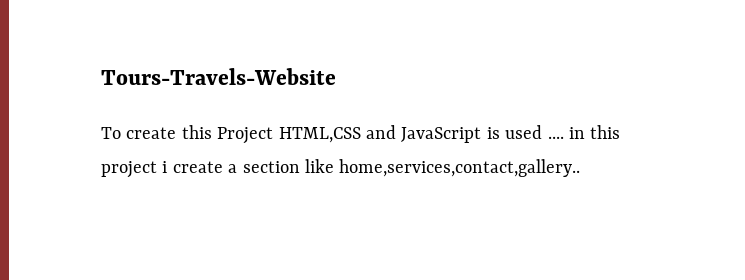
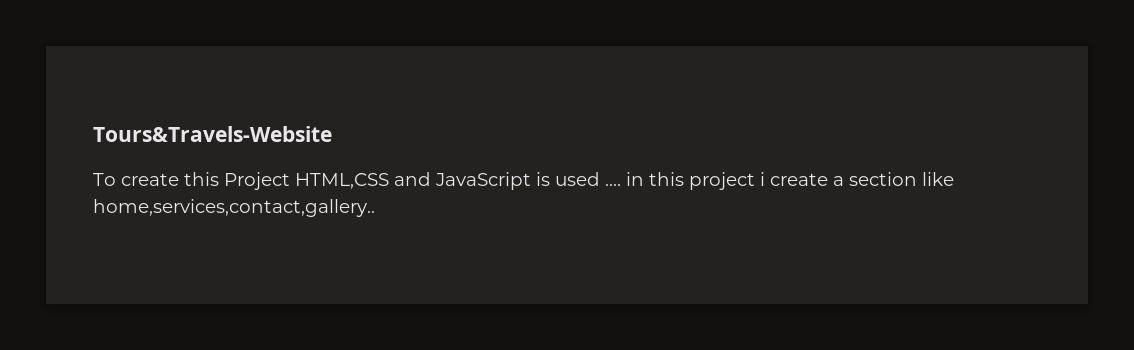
- Tours-Travels-Website
+ Tours&Travels-Website

